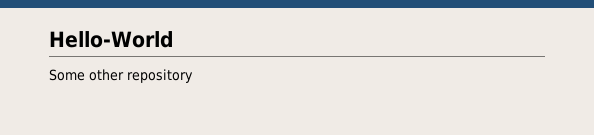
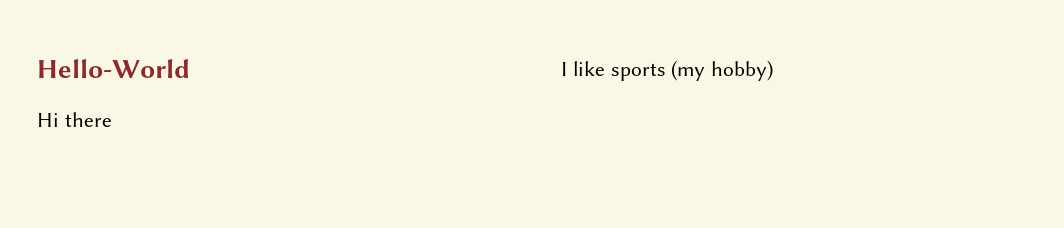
- Some other repository
+ Hi there
+ I like sports (my hobby)

